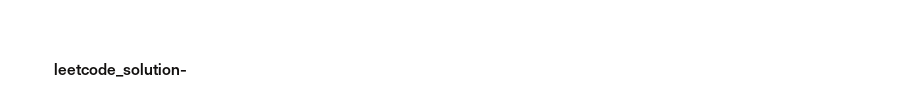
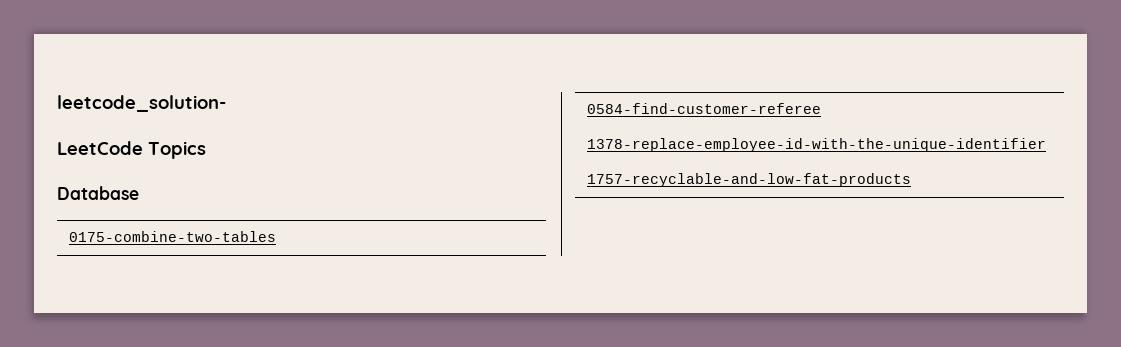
+ LeetCode Topics
+ Database
+ 0175-combine-two-tables
+ 0584-find-customer-referee
+ 1378-replace-employee-id-with-the-unique-identifier
+ 1757-recyclable-and-low-fat-products

